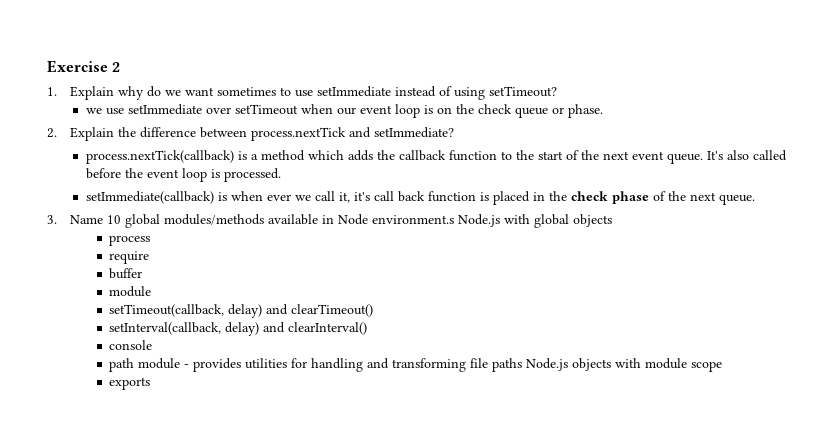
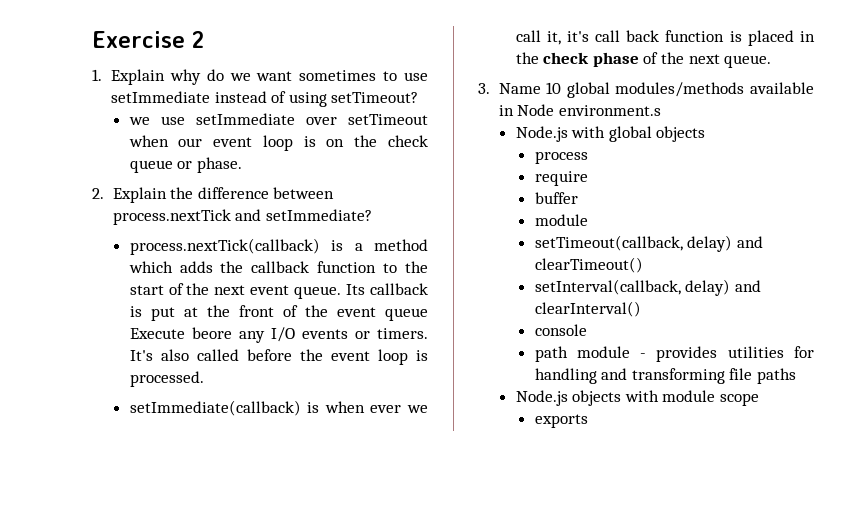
+ Its callback is put at the front of the event queue Execute beore any I/O events or timers.
- 3. Name 10 global modules/methods available in Node environment.s Node.js with global objects
+ 3. Name 10 global modules/methods available in Node environment.s
+ Node.js with global objects
- path module - provides utilities for handling and transforming file paths Node.js objects with module scope
+ path module - provides utilities for handling and transforming file paths
+ Node.js objects with module scope

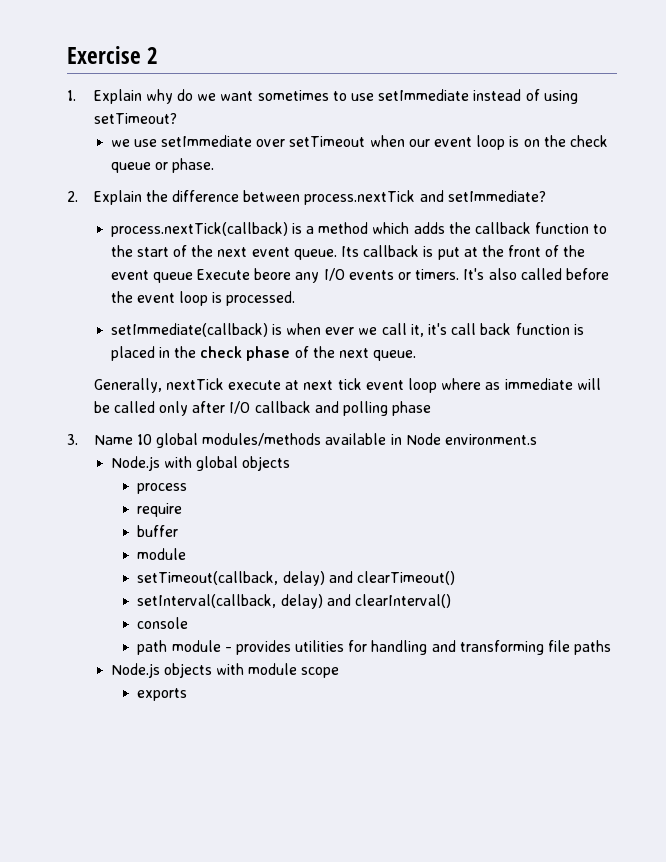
+ Generally, nextTick execute at next tick event loop where as immediate will be called only after I/O callback and polling phase

